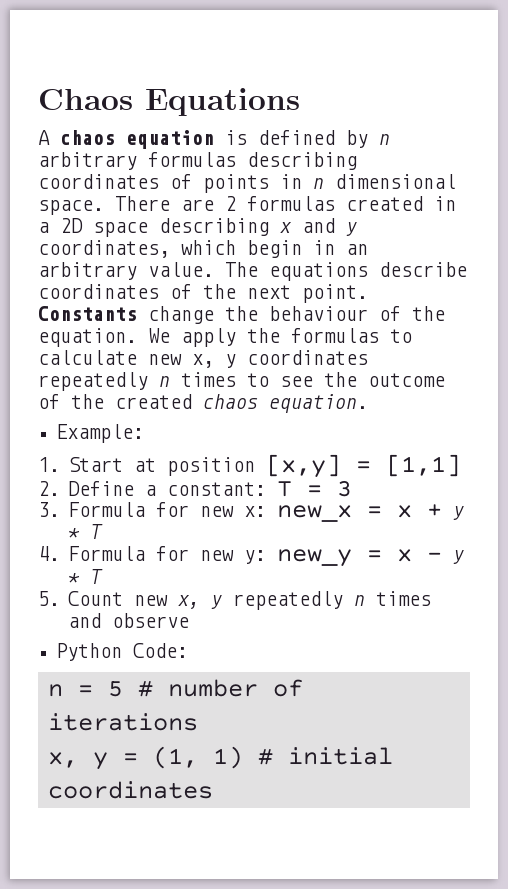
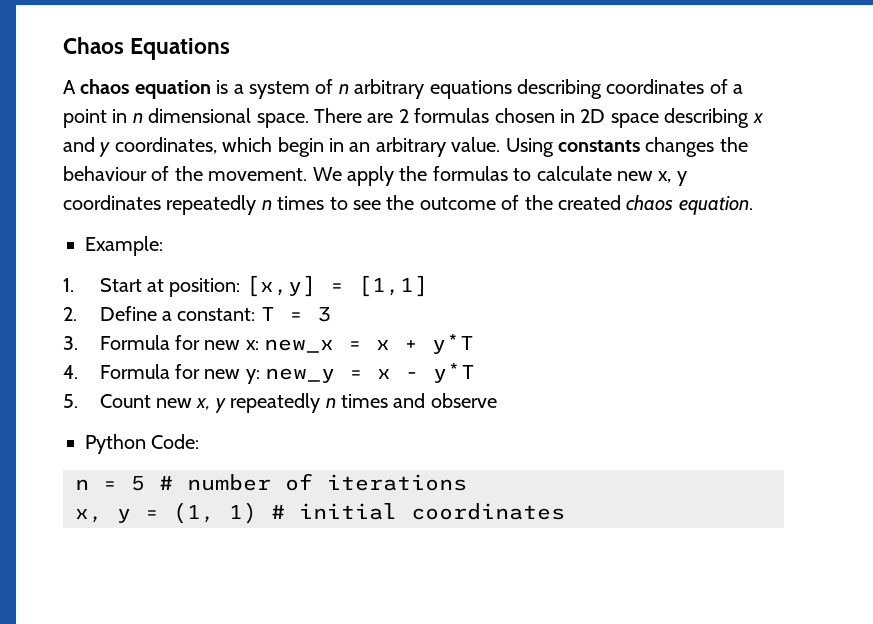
- A chaos equation is defined by n arbitrary formulas describing coordinates of points in n dimensional space.
+ A chaos equation is a system of n arbitrary equations describing coordinates of a point in n dimensional space.
- There are 2 formulas created in a 2D space describing x and y coordinates, which begin in an arbitrary value.
+ There are 2 formulas chosen in 2D space describing x and y coordinates, which begin in an arbitrary value.
- The equations describe coordinates of the next point. Constants change the behaviour of the equation.
+ Using constants changes the behaviour of the movement.
- 1. Start at position [x,y] = [1,1]
+ 1. Start at position: [x,y] = [1,1]
- 3. Formula for new x: new_x = x + y * T
+ 3. Formula for new x: new_x = x + y*T
- 4. Formula for new y: new_y = x - y * T
+ 4. Formula for new y: new_y = x - y*T

